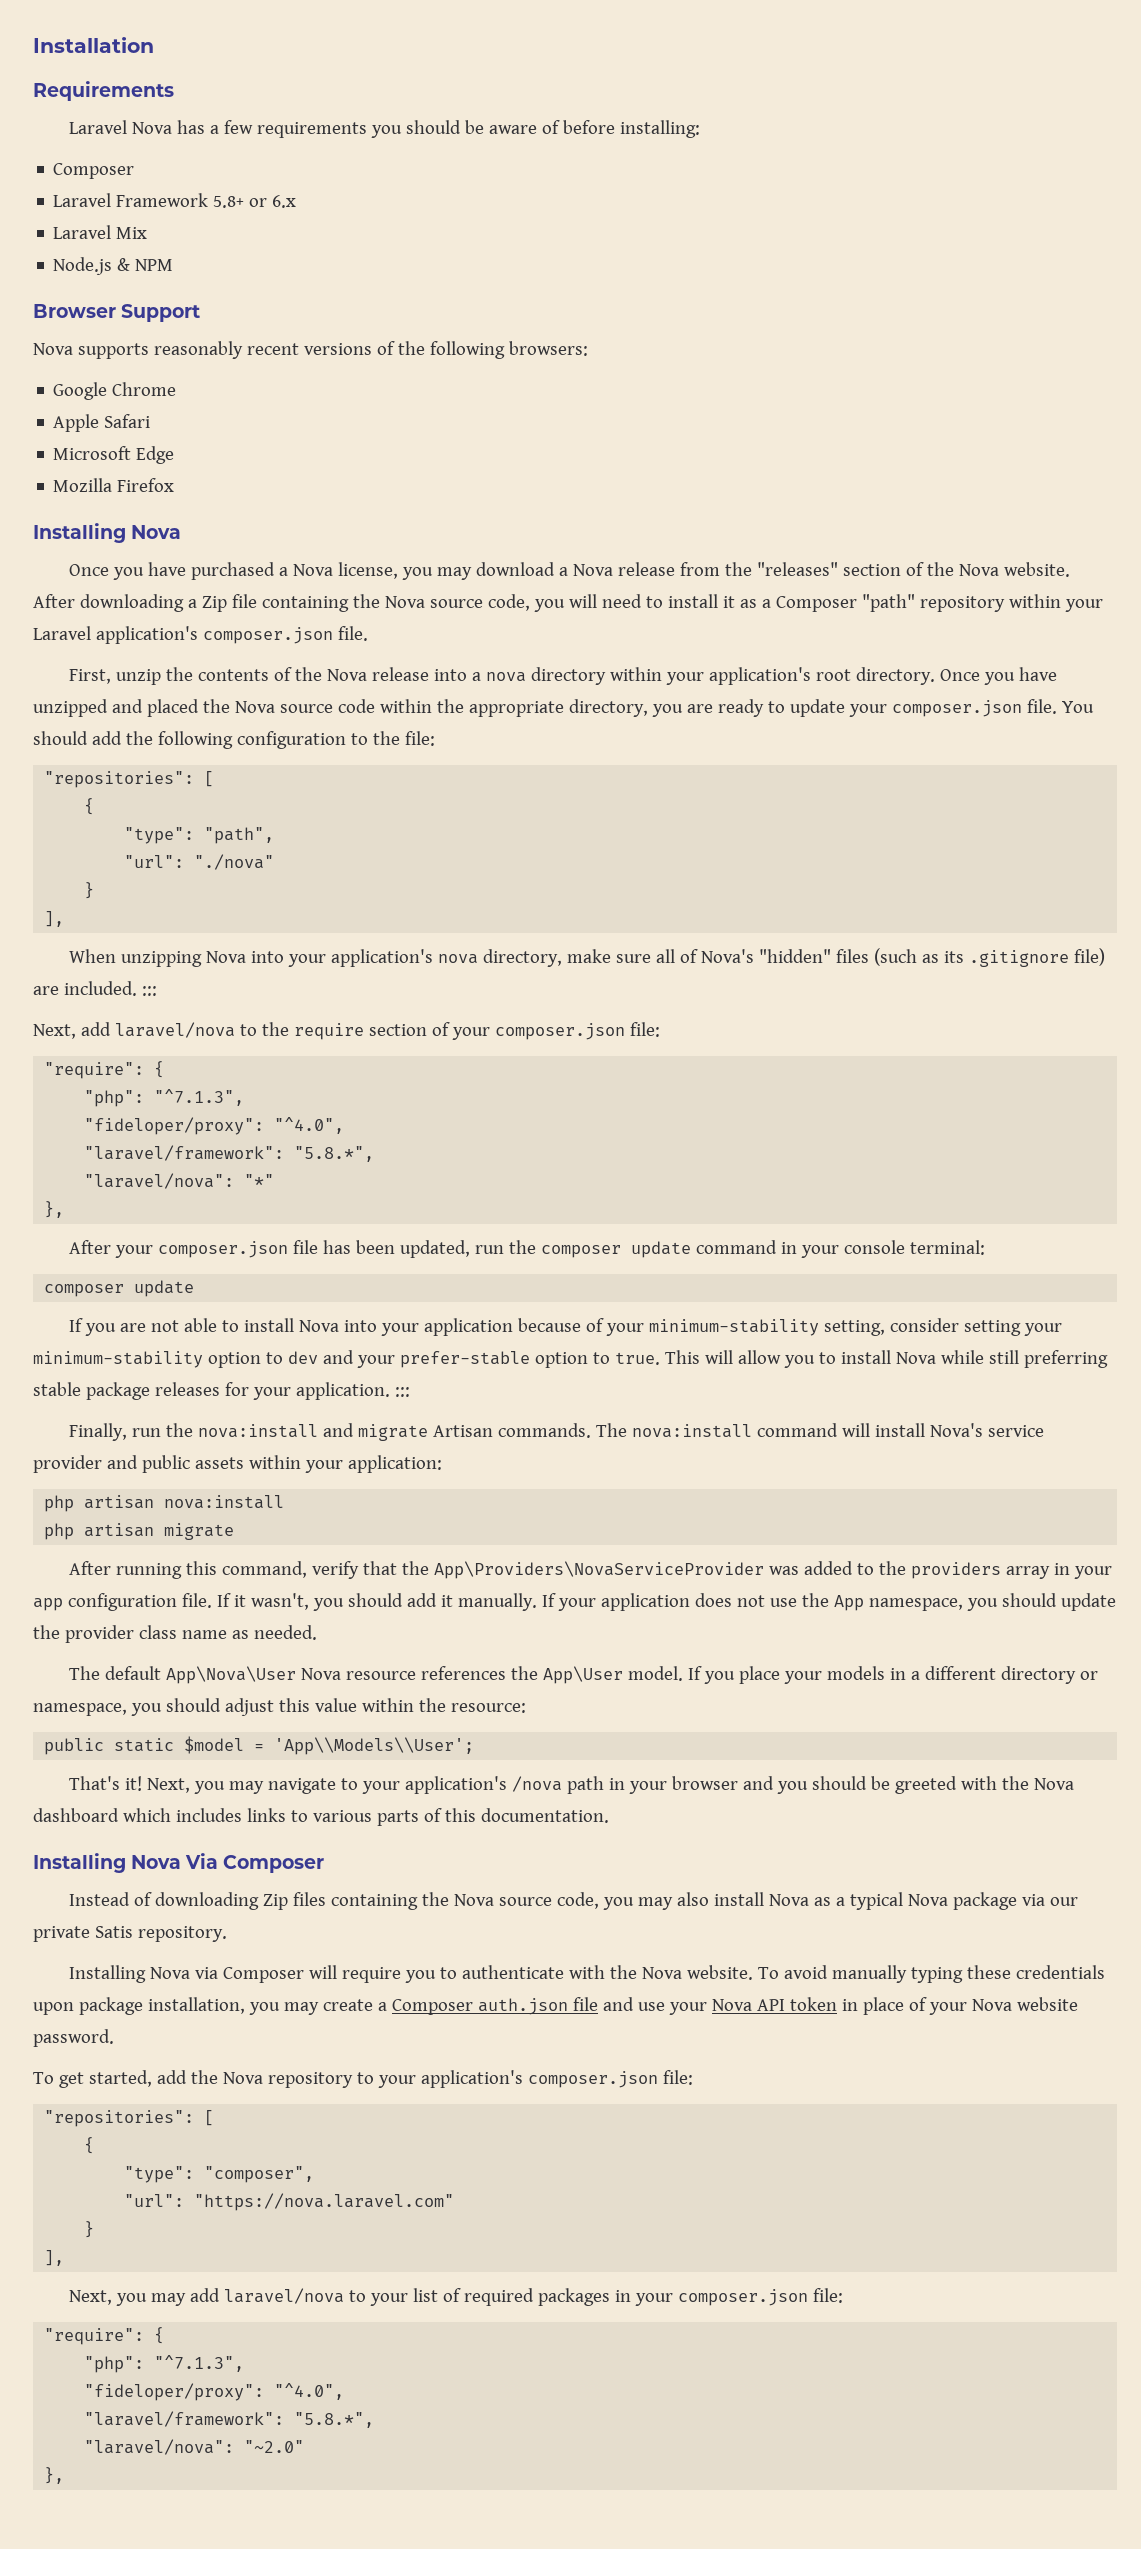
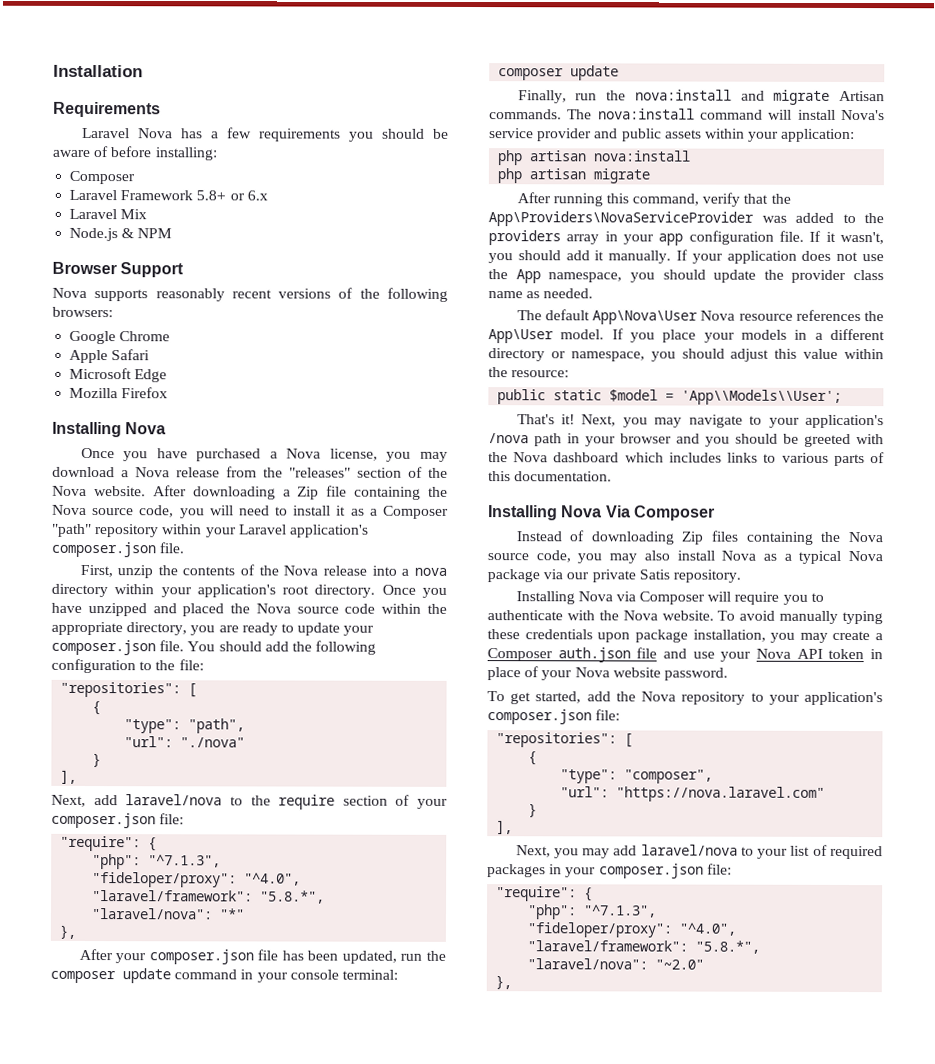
- When unzipping Nova into your application's nova directory, make sure all of Nova's "hidden" files (such as its .gitignore file) are included. :::
- If you are not able to install Nova into your application because of your minimum-stability setting, consider setting your minimum-stability option to dev and your prefer-stable option to true. This will allow you to install Nova while still preferring stable package releases for your application. :::

